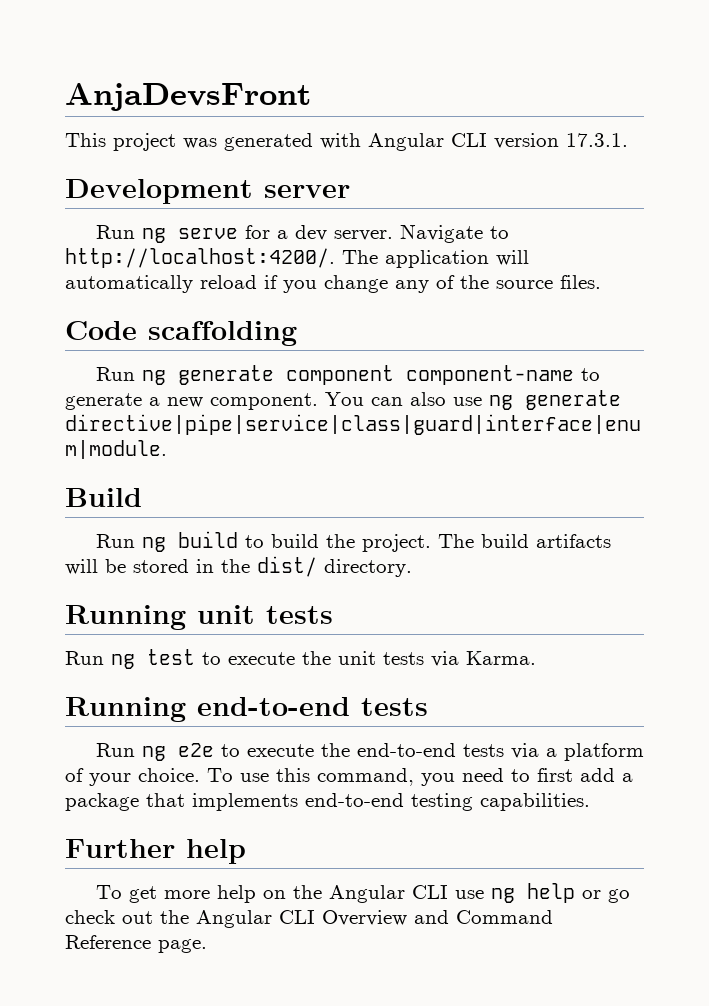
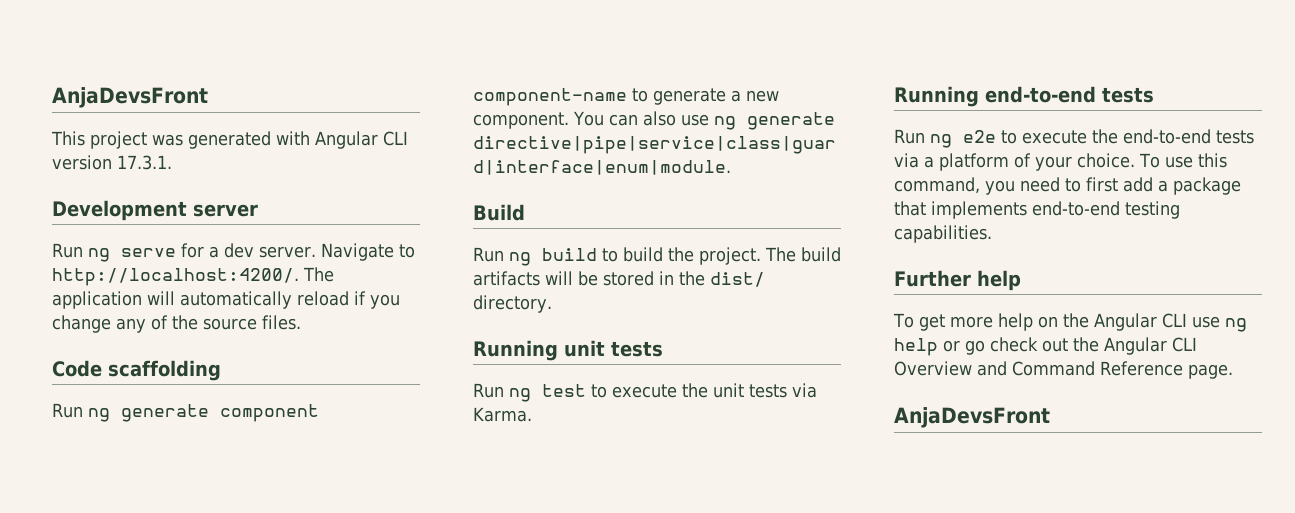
  To get more help on the Angular CLI use ng help or go check out the Angular CLI Overview and Command Reference page.
+ AnjaDevsFront

